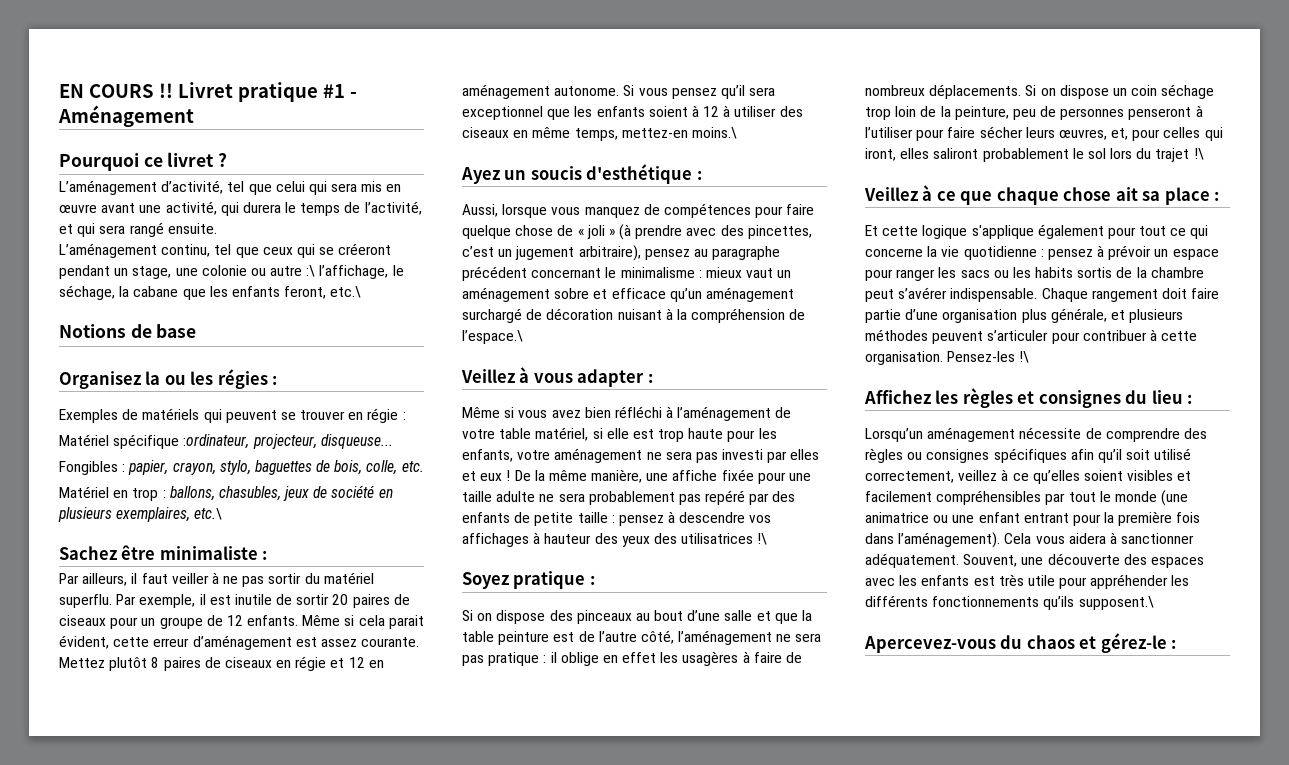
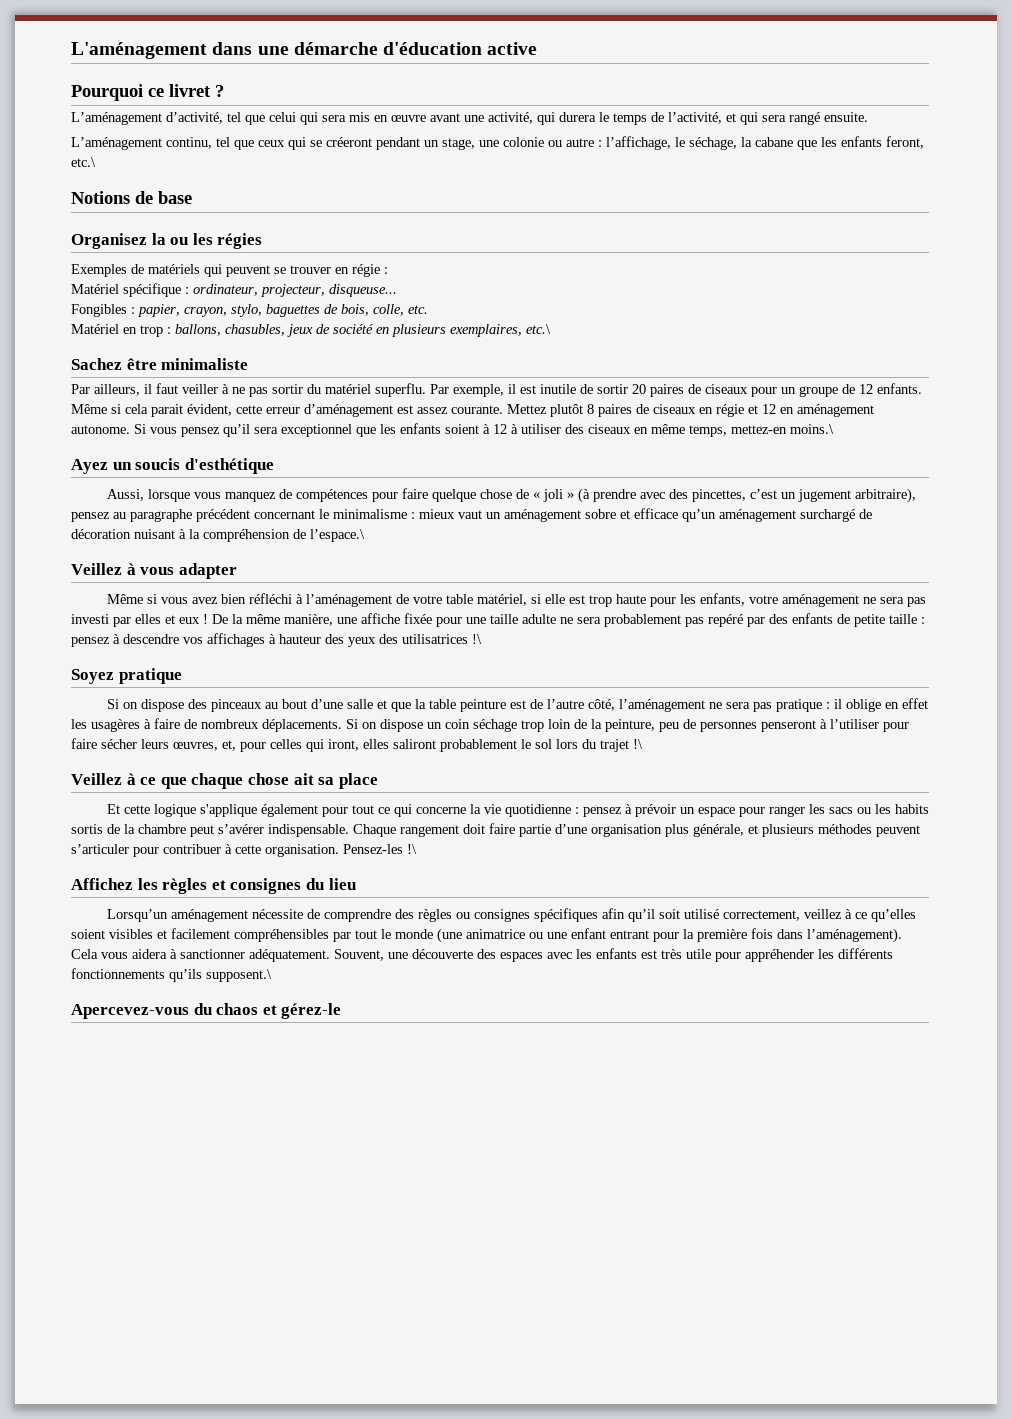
- EN COURS !! Livret pratique #1 - Aménagement
+ L'aménagement dans une démarche d'éducation active
- L’aménagement continu, tel que ceux qui se créeront pendant un stage, une colonie ou autre :\ l’affichage, le séchage, la cabane que les enfants feront, etc.\
+ L’aménagement continu, tel que ceux qui se créeront pendant un stage, une colonie ou autre : l’affichage, le séchage, la cabane que les enfants feront, etc.\
- Organisez la ou les régies :
+ Organisez la ou les régies
- Matériel spécifique :ordinateur, projecteur, disqueuse...
+ Matériel spécifique : ordinateur, projecteur, disqueuse...
- Sachez être minimaliste :
+ Sachez être minimaliste
- Ayez un soucis d'esthétique :
+ Ayez un soucis d'esthétique
- Veillez à vous adapter :
+ Veillez à vous adapter
- Soyez pratique :
+ Soyez pratique
- Veillez à ce que chaque chose ait sa place :
+ Veillez à ce que chaque chose ait sa place
- Affichez les règles et consignes du lieu :
+ Affichez les règles et consignes du lieu
- Apercevez-vous du chaos et gérez-le :
+ Apercevez-vous du chaos et gérez-le

